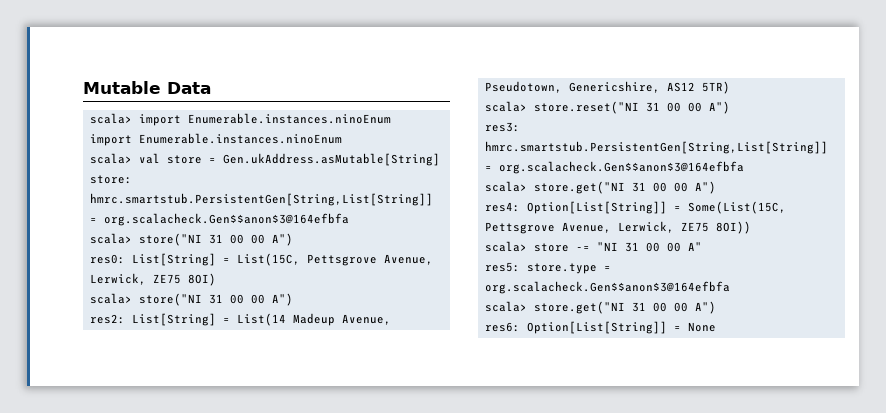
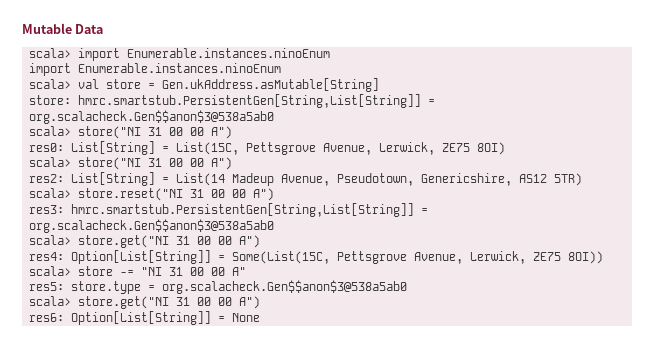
- store: hmrc.smartstub.PersistentGen[String,List[String]] = org.scalacheck.Gen$$anon$3@164efbfa
+ store: hmrc.smartstub.PersistentGen[String,List[String]] = org.scalacheck.Gen$$anon$3@538a5ab0
- res3: hmrc.smartstub.PersistentGen[String,List[String]] = org.scalacheck.Gen$$anon$3@164efbfa
+ res3: hmrc.smartstub.PersistentGen[String,List[String]] = org.scalacheck.Gen$$anon$3@538a5ab0
- res5: store.type = org.scalacheck.Gen$$anon$3@164efbfa
+ res5: store.type = org.scalacheck.Gen$$anon$3@538a5ab0

